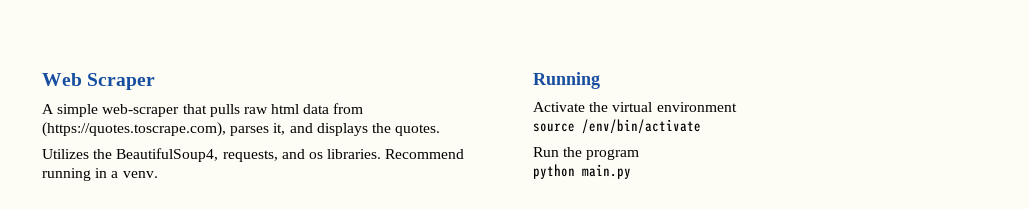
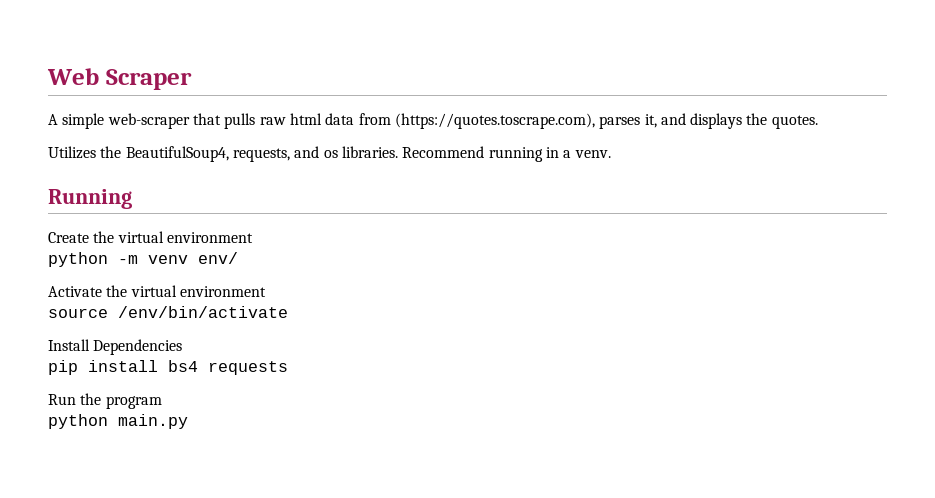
+ Create the virtual environment
+ python -m venv env/
+ Install Dependencies
+ pip install bs4 requests

